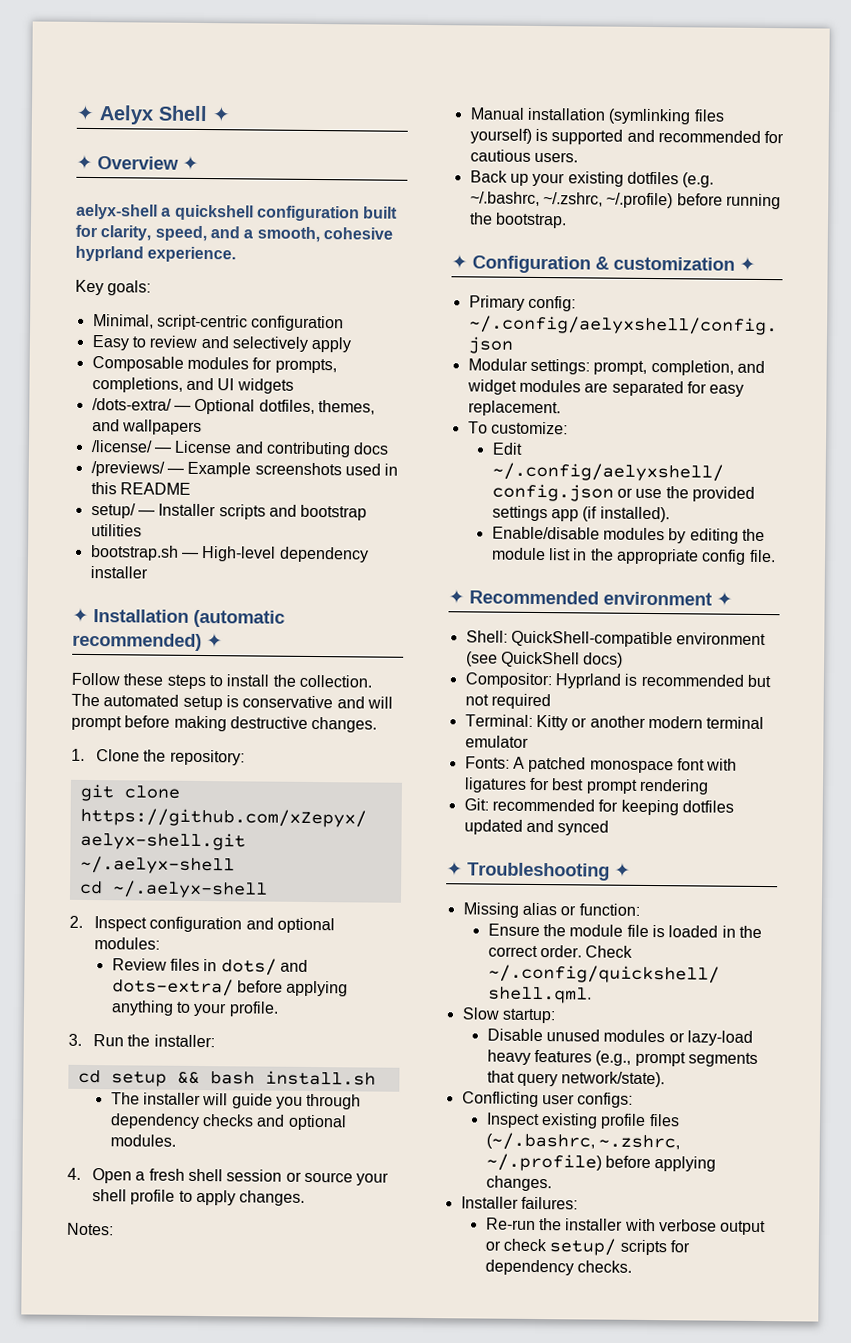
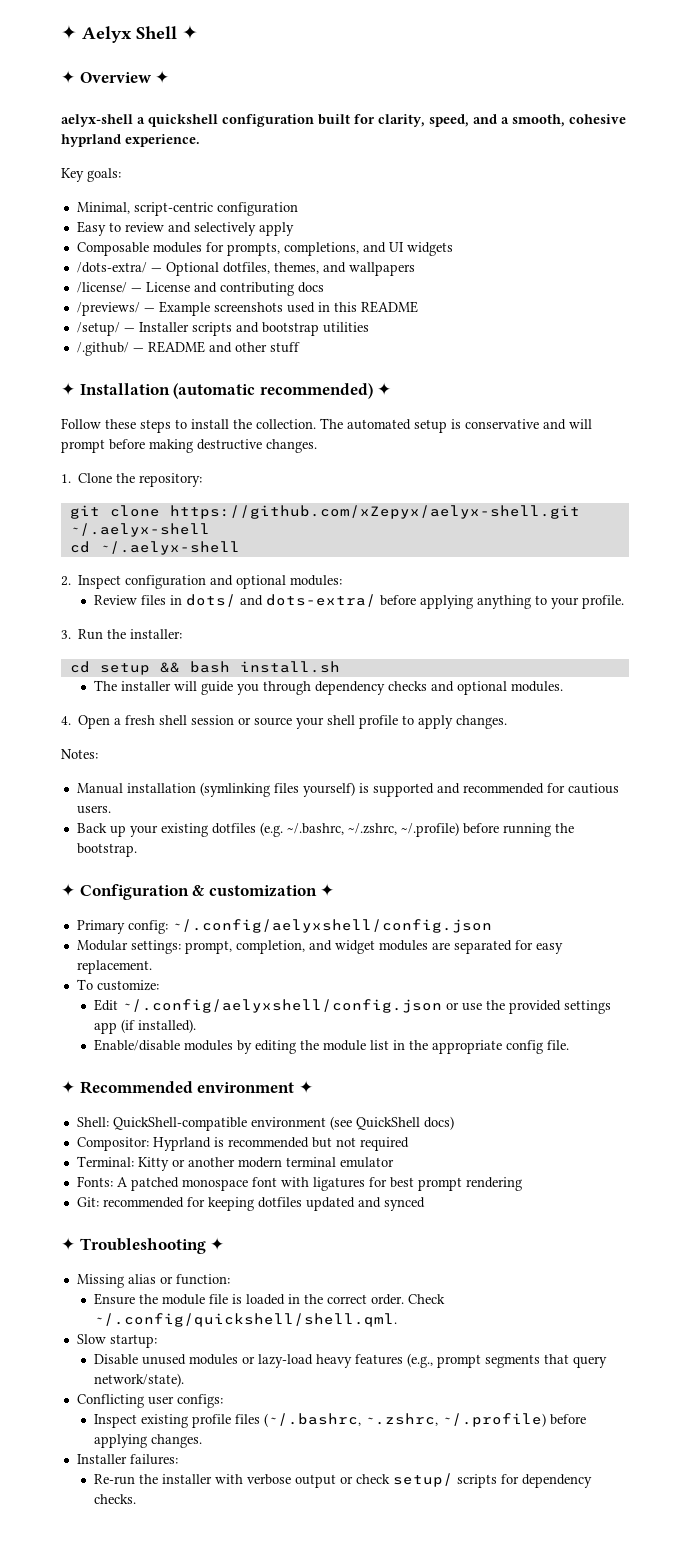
- setup/ — Installer scripts and bootstrap utilities
+ /setup/ — Installer scripts and bootstrap utilities
- bootstrap.sh — High-level dependency installer
+ /.github/ — README and other stuff

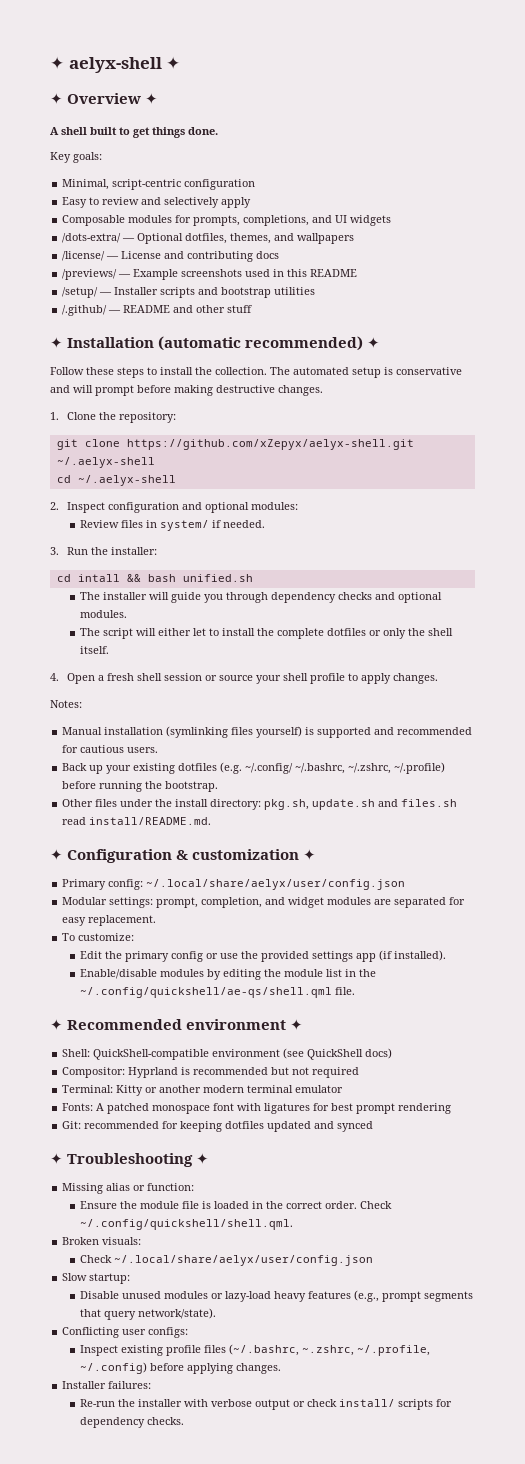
- ✦ Aelyx Shell ✦
+ ✦ aelyx-shell ✦
- aelyx-shell a quickshell configuration built for clarity, speed, and a smooth, cohesive hyprland experience.
+ A shell built to get things done.
- Review files in dots/ and dots-extra/ before applying anything to your profile.
+ Review files in system/ if needed.
- cd setup && bash install.sh
+ cd intall && bash unified.sh
+ The script will either let to install the complete dotfiles or only the shell itself.
- Back up your existing dotfiles (e.g. ~/.bashrc, ~/.zshrc, ~/.profile) before running the bootstrap.
+ Back up your existing dotfiles (e.g. ~/.config/ ~/.bashrc, ~/.zshrc, ~/.profile) before running the bootstrap.
+ Other files under the install directory: pkg.sh, update.sh and files.sh read install/README.md.
- Primary config: ~/.config/aelyxshell/config.json
+ Primary config: ~/.local/share/aelyx/user/config.json
- Edit ~/.config/aelyxshell/config.json or use the provided settings app (if installed).
+ Edit the primary config or use the provided settings app (if installed).
- Enable/disable modules by editing the module list in the appropriate config file.
+ Enable/disable modules by editing the module list in the ~/.config/quickshell/ae-qs/shell.qml file.
+ Broken visuals:
+ Check ~/.local/share/aelyx/user/config.json
- Inspect existing profile files (~/.bashrc, ~.zshrc, ~/.profile) before applying changes.
+ Inspect existing profile files (~/.bashrc, ~.zshrc, ~/.profile, ~/.config) before applying changes.
- Re-run the installer with verbose output or check setup/ scripts for dependency checks.
+ Re-run the installer with verbose output or check install/ scripts for dependency checks.

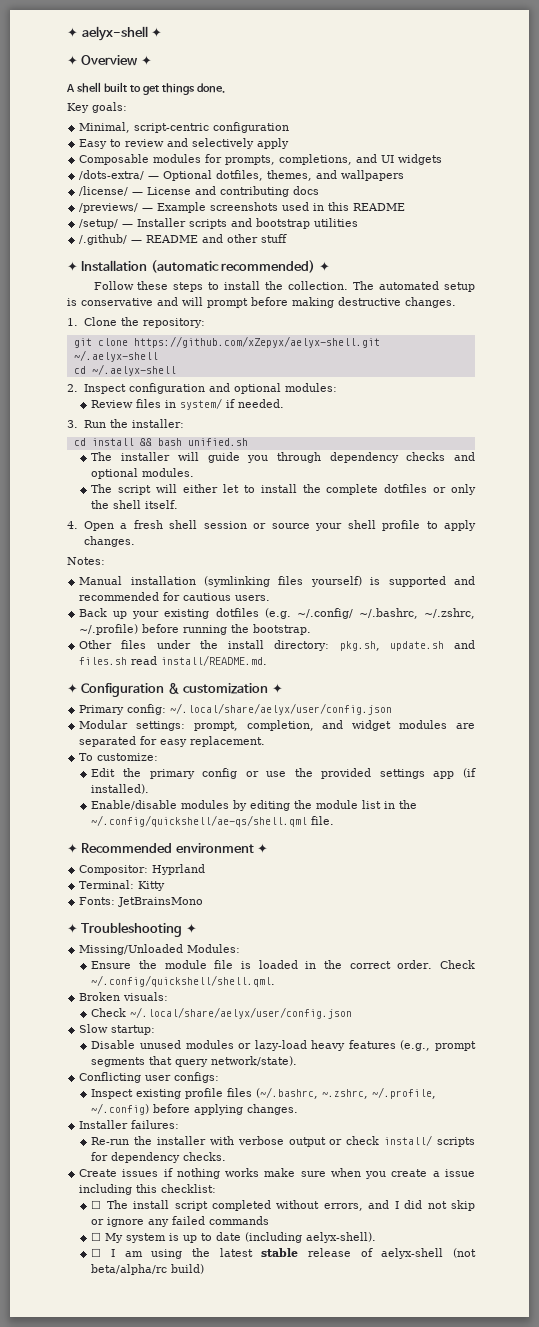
- cd intall && bash unified.sh
+ cd install && bash unified.sh
- Shell: QuickShell-compatible environment (see QuickShell docs)
- Compositor: Hyprland is recommended but not required
- Terminal: Kitty or another modern terminal emulator
- Fonts: A patched monospace font with ligatures for best prompt rendering
- Git: recommended for keeping dotfiles updated and synced
+ Compositor: Hyprland
+ Terminal: Kitty
+ Fonts: JetBrainsMono
- Missing alias or function:
+ Missing/Unloaded Modules:
+ Create issues if nothing works make sure when you create a issue including this checklist:
+ ☐ The install script completed without errors, and I did not skip or ignore any failed commands
+ ☐ My system is up to date (including aelyx-shell).
+ ☐ I am using the latest stable release of aelyx-shell (not beta/alpha/rc build)

